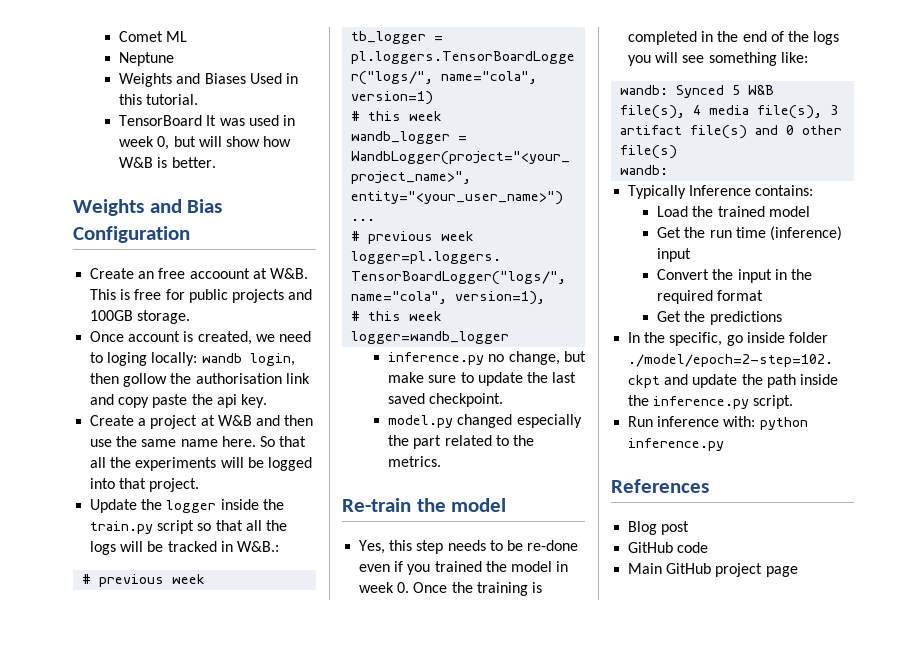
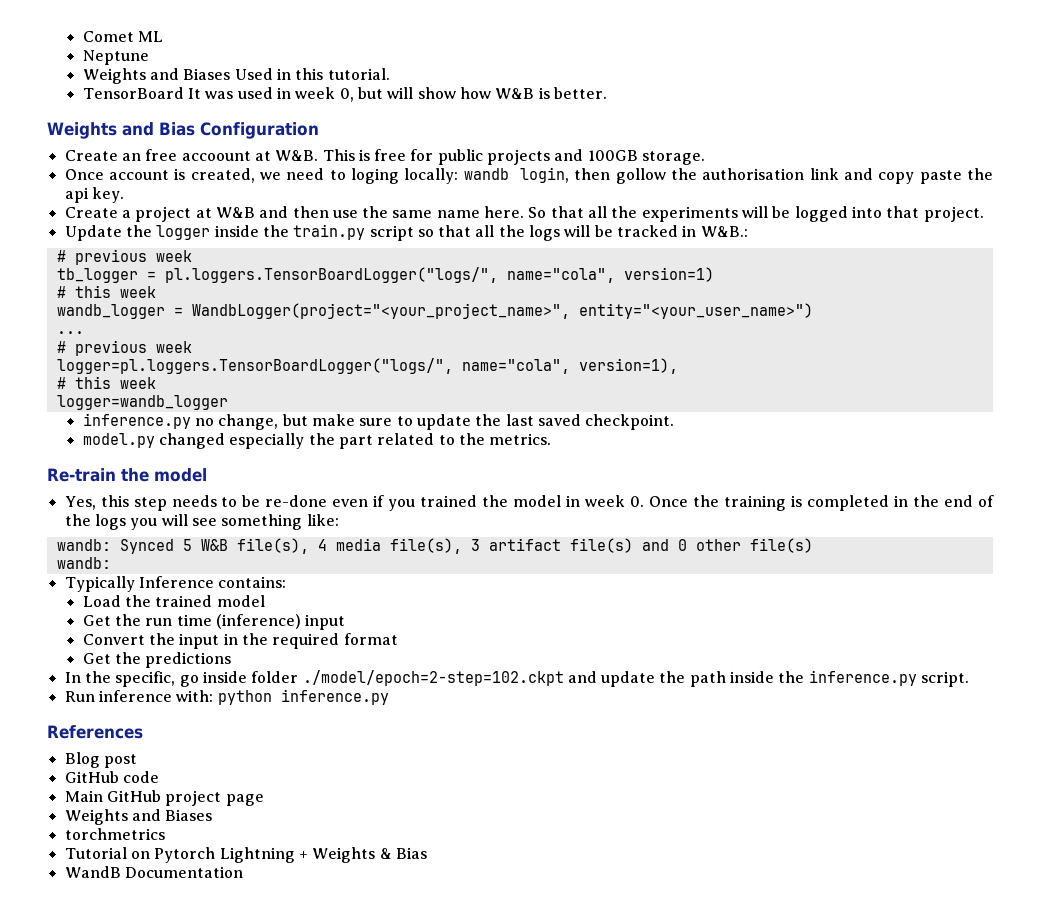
  Main GitHub project page
+ Weights and Biases
+ torchmetrics
+ Tutorial on Pytorch Lightning + Weights & Bias
+ WandB Documentation

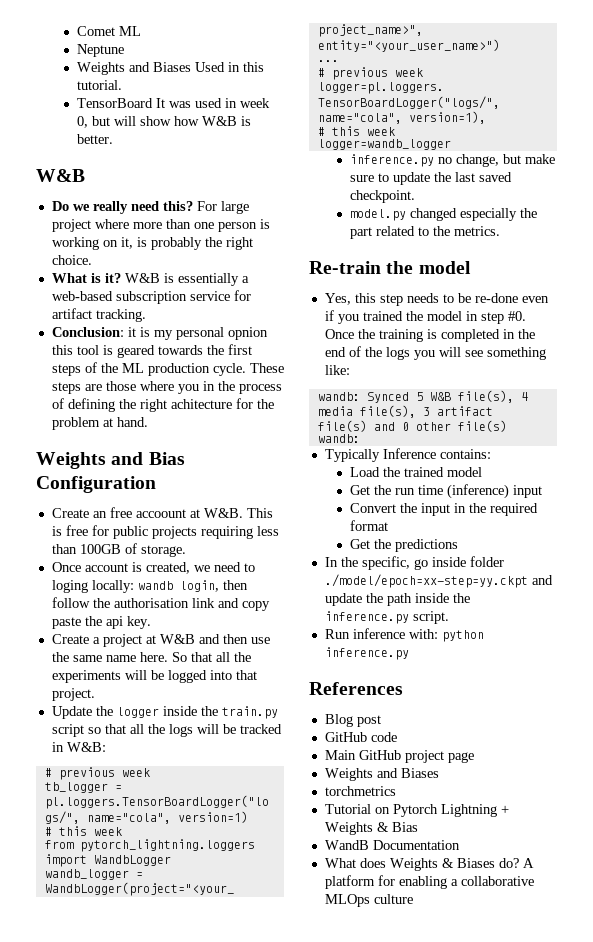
  TensorBoard It was used in week 0, but will show how W&B is better.
+ W&B
+ Do we really need this? For large project where more than one person is working on it, is probably the right choice.
+ What is it? W&B is essentially a web-based subscription service for artifact tracking.
+ Conclusion: it is my personal opnion this tool is geared towards the first steps of the ML production cycle. These steps are those where you in the process of defining the right achitecture for the problem at hand.
- Create an free accoount at W&B. This is free for public projects and 100GB storage.
+ Create an free accoount at W&B. This is free for public projects requiring less than 100GB of storage.
- Once account is created, we need to loging locally: wandb login, then gollow the authorisation link and copy paste the api key.
+ Once account is created, we need to loging locally: wandb login, then follow the authorisation link and copy paste the api key.
- Update the logger inside the train.py script so that all the logs will be tracked in W&B.:
+ Update the logger inside the train.py script so that all the logs will be tracked in W&B:
+ from pytorch_lightning.loggers import WandbLogger
- Yes, this step needs to be re-done even if you trained the model in week 0. Once the training is completed in the end of the logs you will see something like:
+ Yes, this step needs to be re-done even if you trained the model in step #0. Once the training is completed in the end of the logs you will see something like:
- In the specific, go inside folder ./model/epoch=2-step=102.ckpt and update the path inside the inference.py script.
+ In the specific, go inside folder ./model/epoch=xx-step=yy.ckpt and update the path inside the inference.py script.
+ What does Weights & Biases do? A platform for enabling a collaborative MLOps culture

